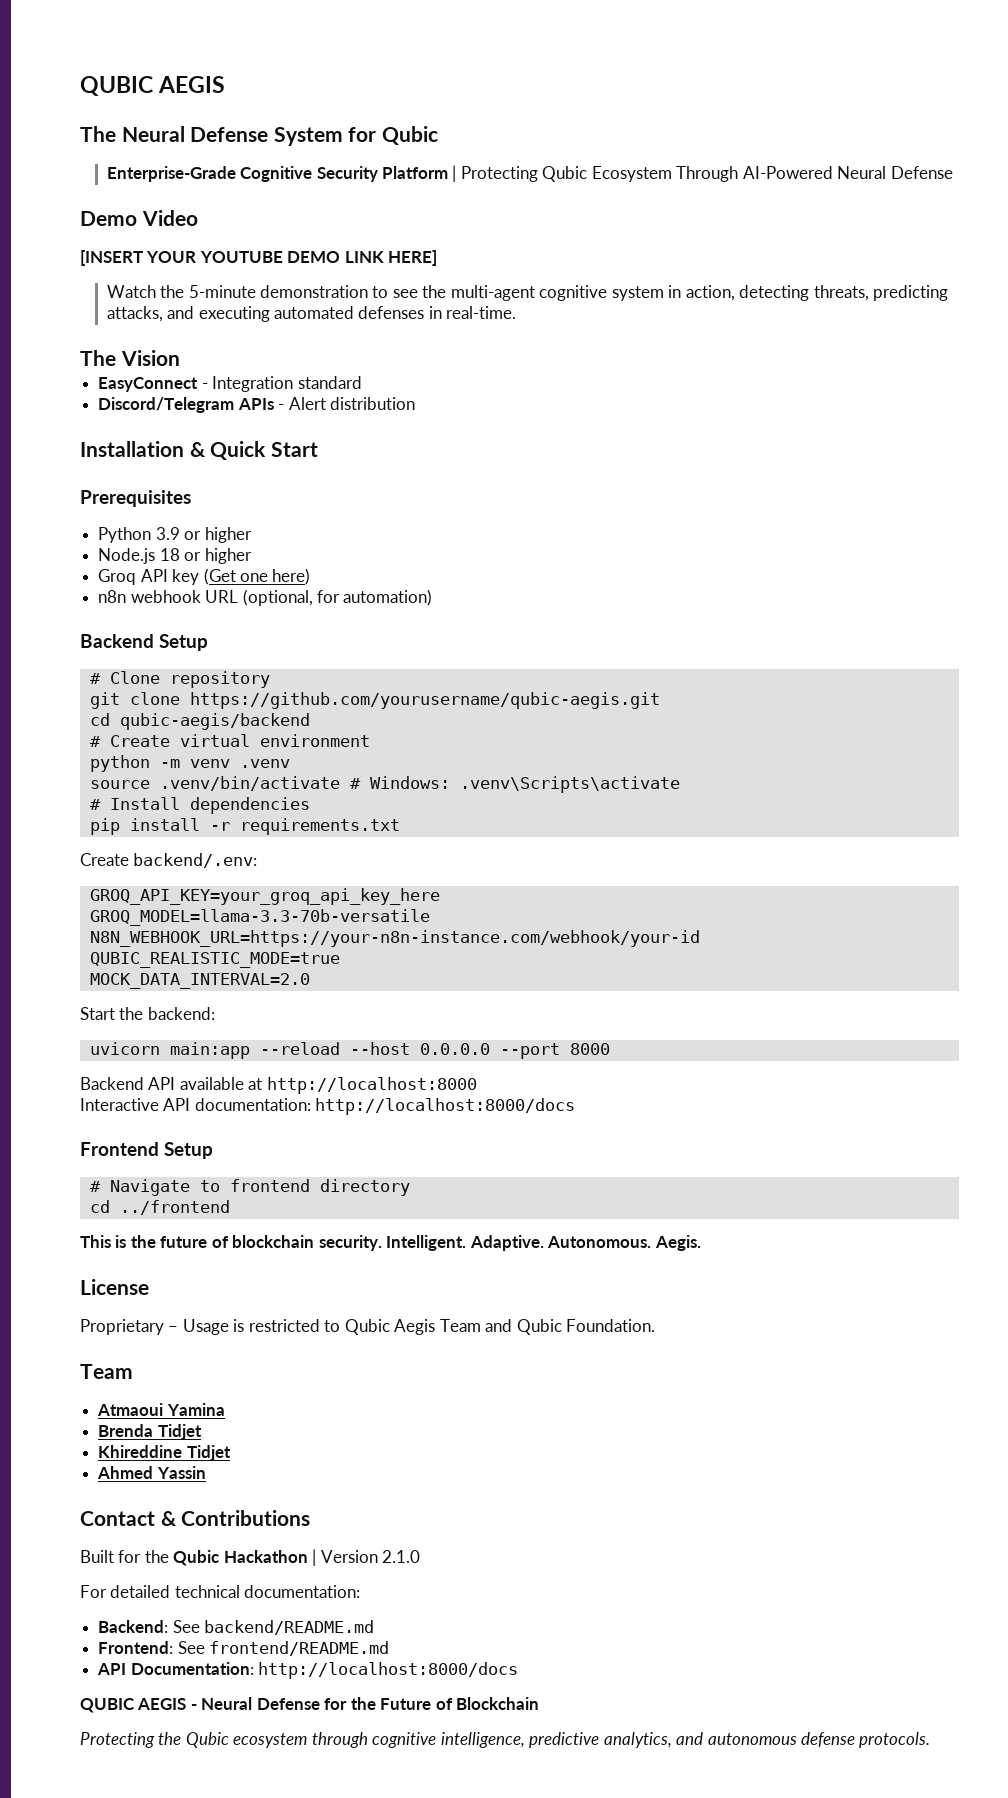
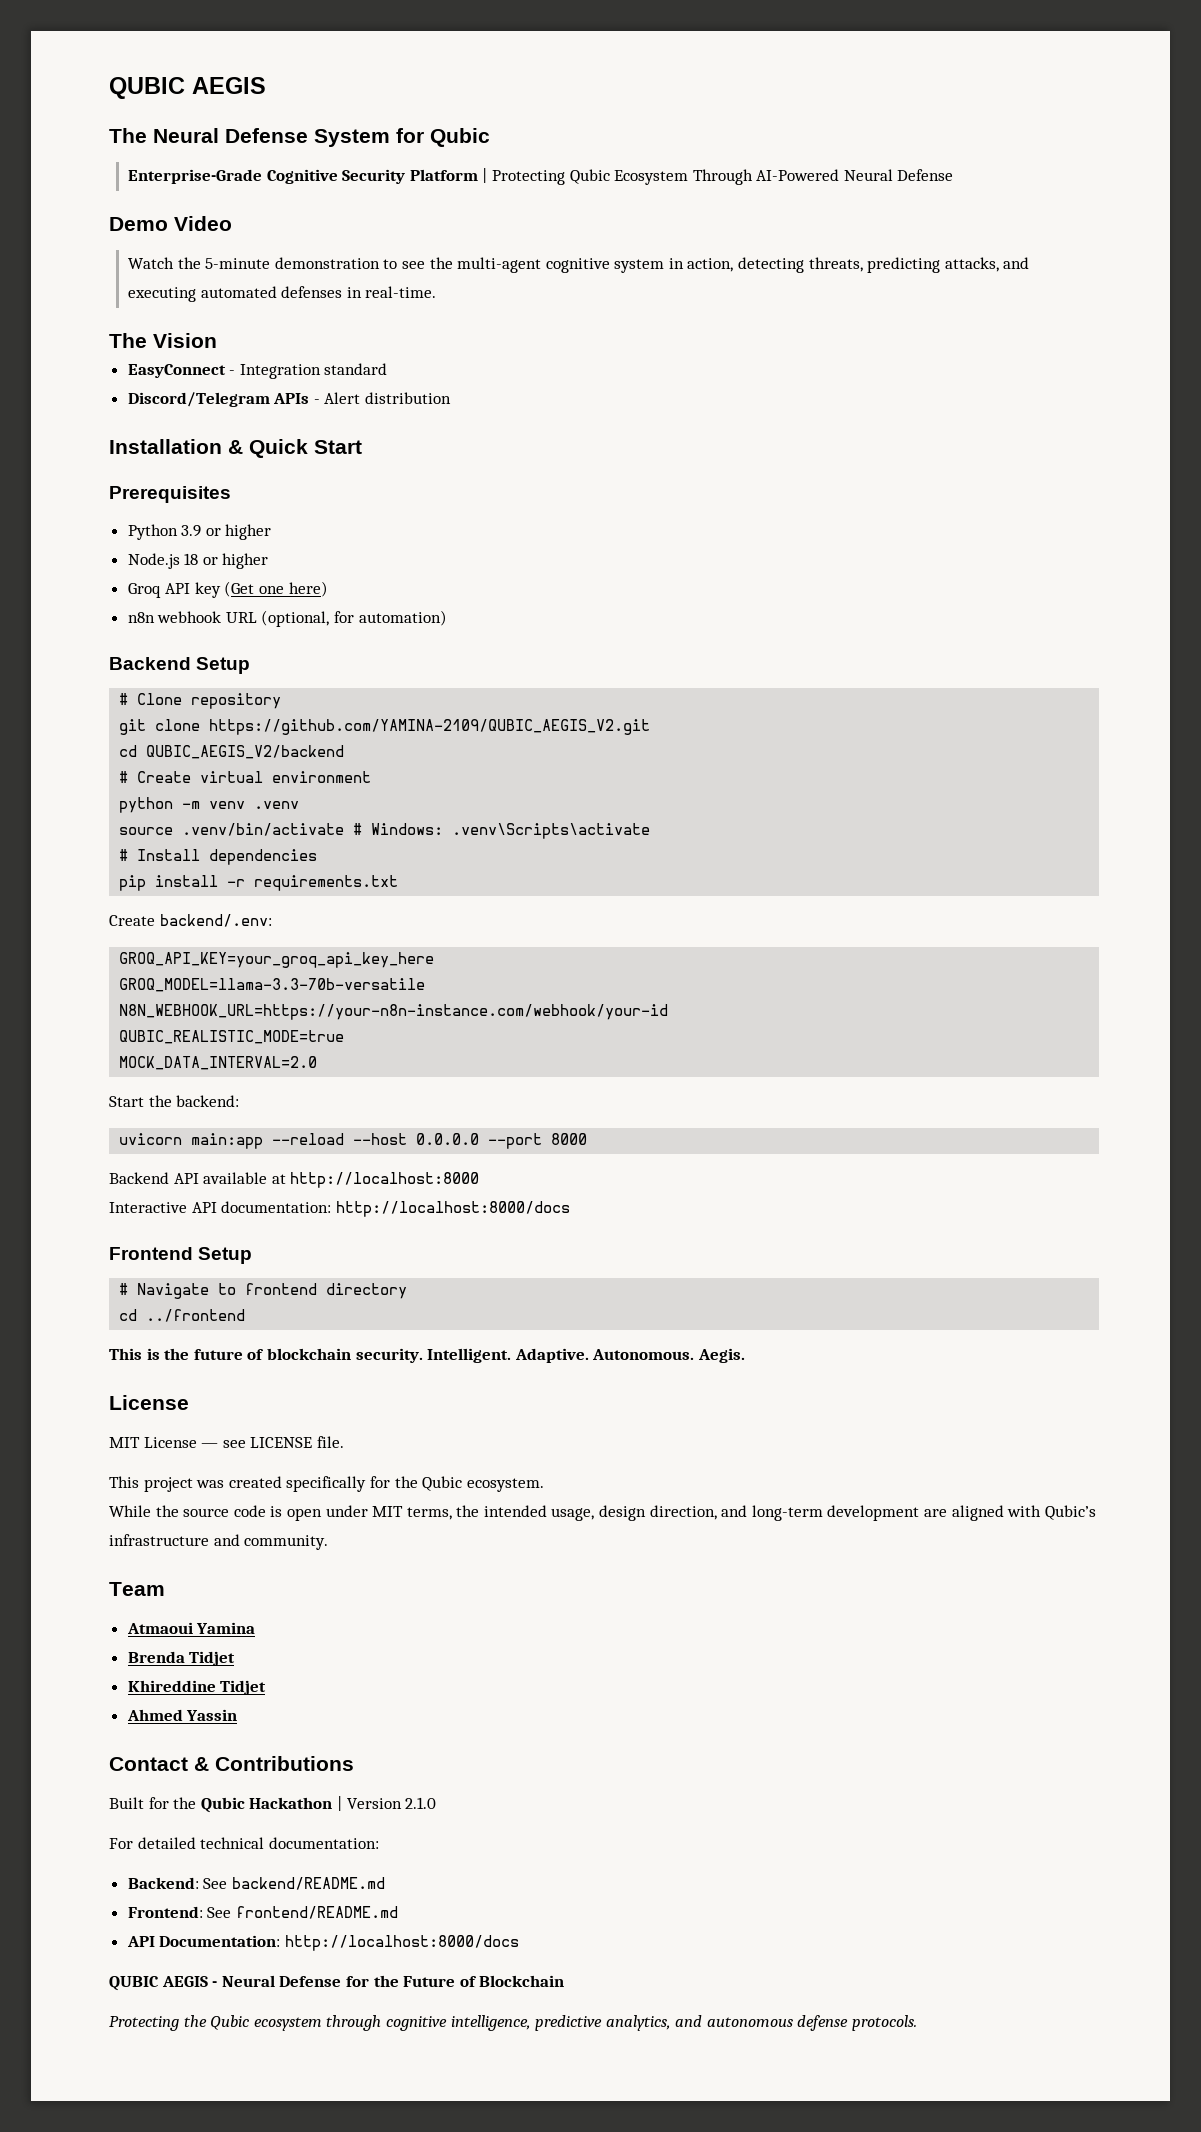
- [INSERT YOUR YOUTUBE DEMO LINK HERE]
- git clone https://github.com/yourusername/qubic-aegis.git
- cd qubic-aegis/backend
+ git clone https://github.com/YAMINA-2109/QUBIC_AEGIS_V2.git
+ cd QUBIC_AEGIS_V2/backend
- Proprietary – Usage is restricted to Qubic Aegis Team and Qubic Foundation.
+ MIT License — see LICENSE file.
+ This project was created specifically for the Qubic ecosystem.
+ While the source code is open under MIT terms, the intended usage, design direction, and long-term development are aligned with Qubic’s infrastructure and community.

